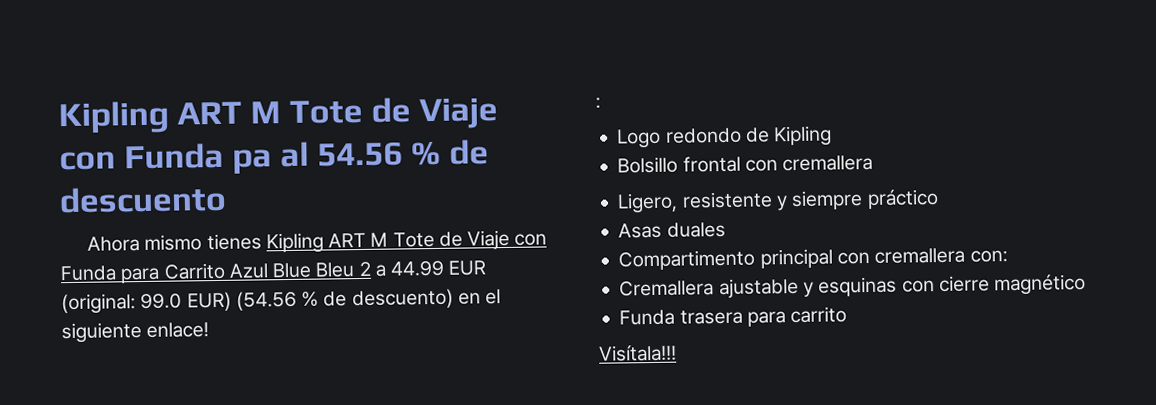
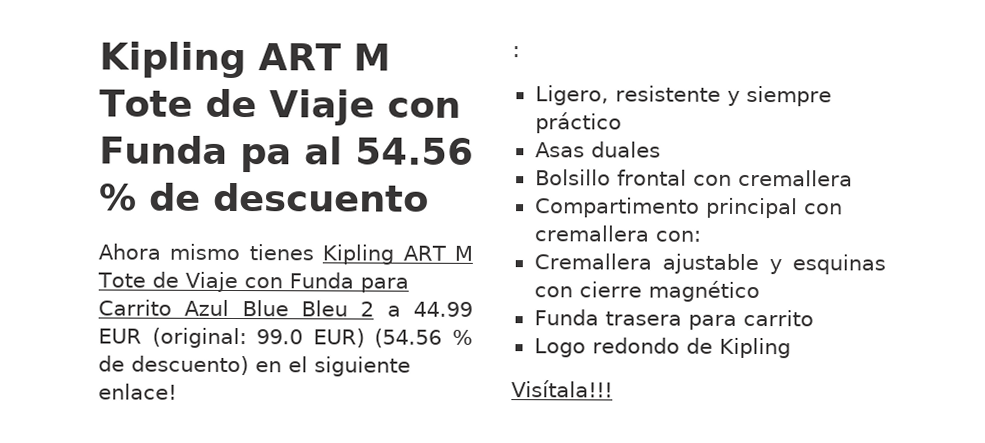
- Logo redondo de Kipling
- Bolsillo frontal con cremallera
+ Bolsillo frontal con cremallera
+ Logo redondo de Kipling

